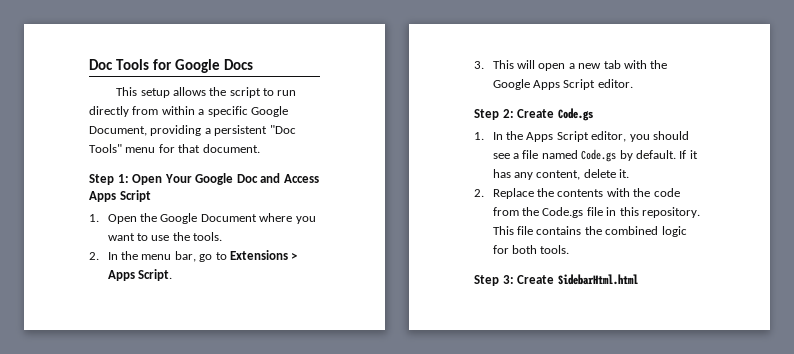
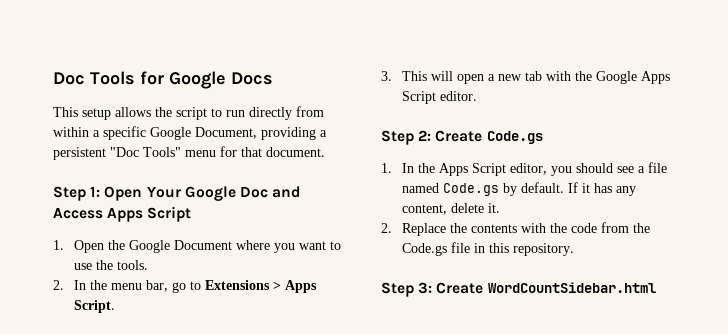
- This file contains the combined logic for both tools.
- Step 3: Create SidebarHtml.html
+ Step 3: Create WordCountSidebar.html

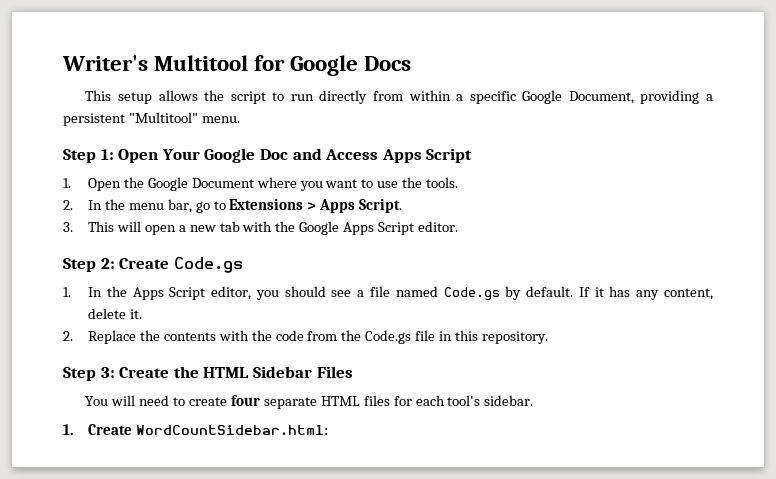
- Doc Tools for Google Docs
+ Writer's Multitool for Google Docs
- This setup allows the script to run directly from within a specific Google Document, providing a persistent "Doc Tools" menu for that document.
+ This setup allows the script to run directly from within a specific Google Document, providing a persistent "Multitool" menu.
- Step 3: Create WordCountSidebar.html
+ Step 3: Create the HTML Sidebar Files
+ You will need to create four separate HTML files for each tool's sidebar.
+ 1. Create WordCountSidebar.html:

